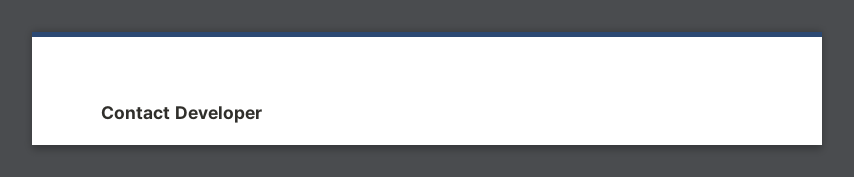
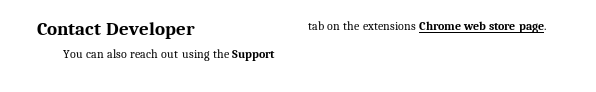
+ You can also reach out using the Support tab on the extensions Chrome web store page.

